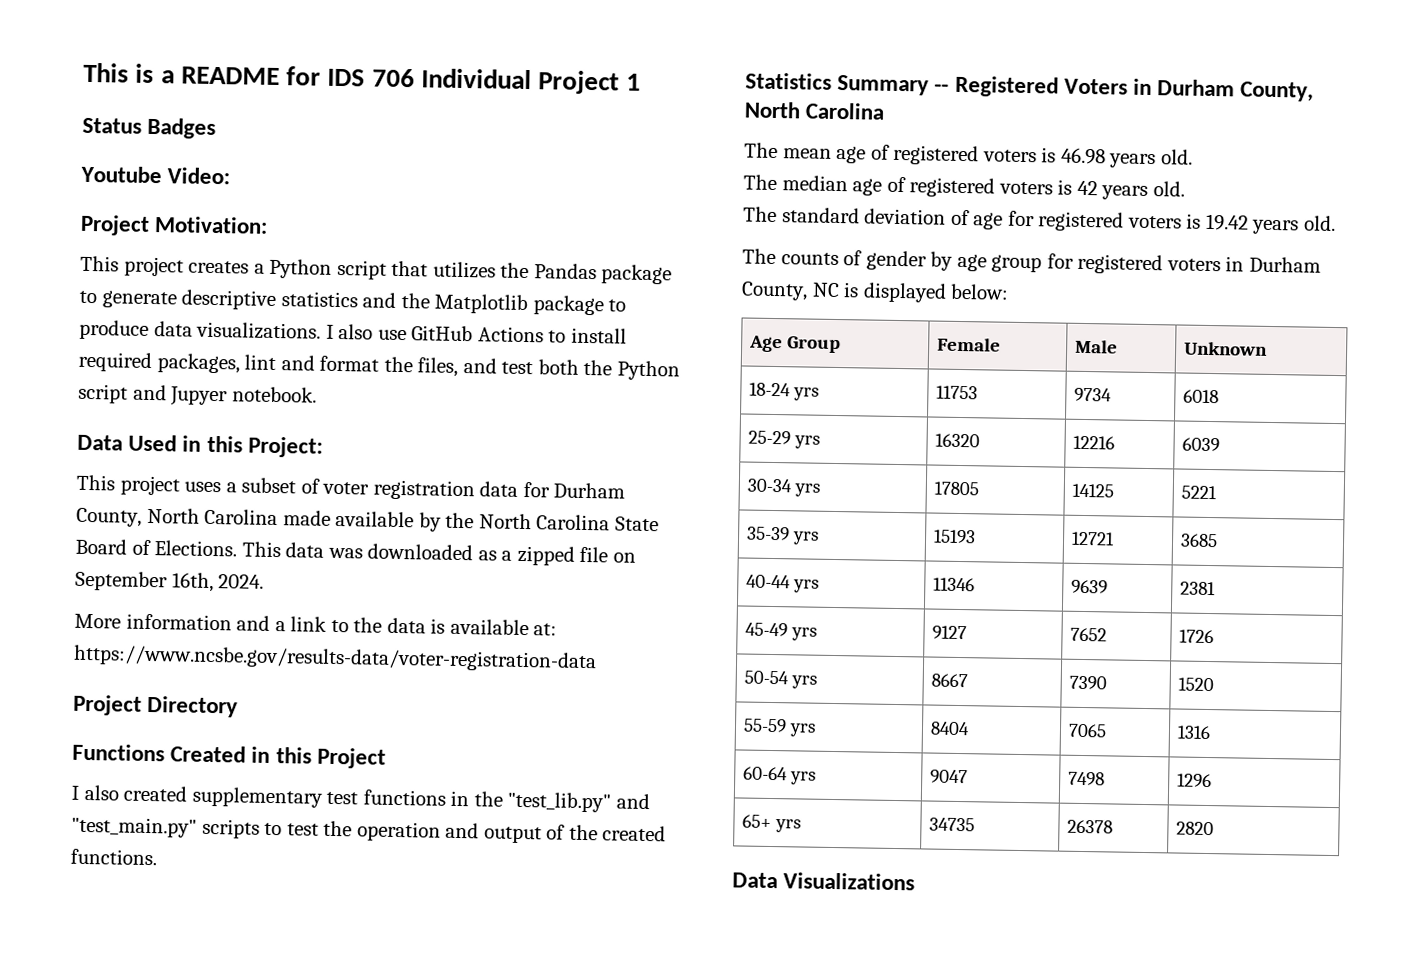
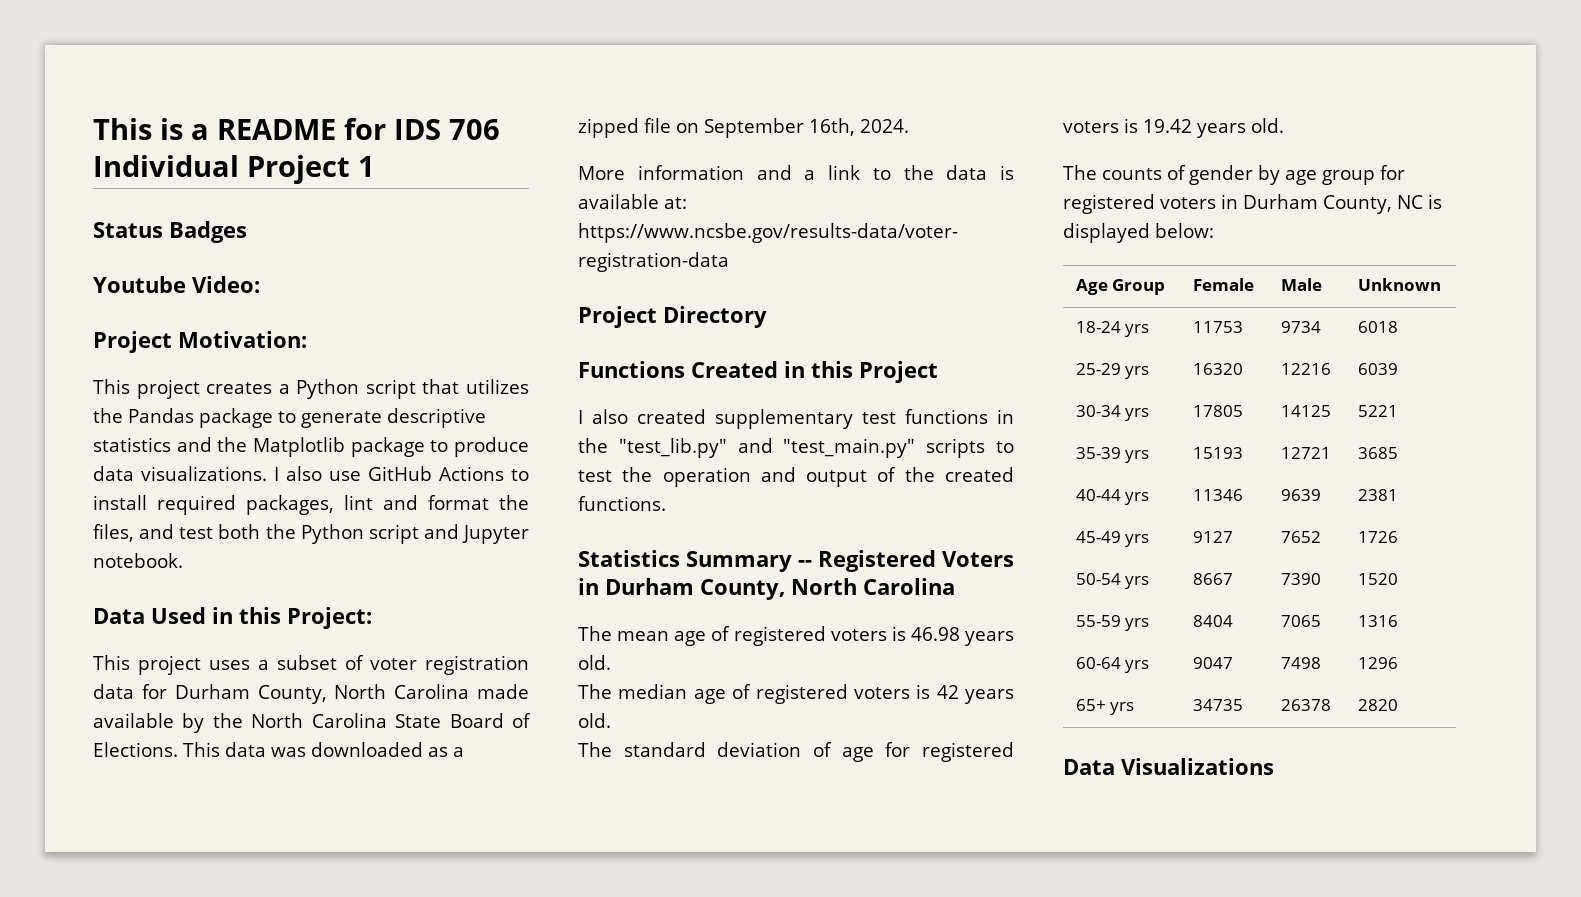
- I also use GitHub Actions to install required packages, lint and format the files, and test both the Python script and Jupyer notebook.
+ I also use GitHub Actions to install required packages, lint and format the files, and test both the Python script and Jupyter notebook.

